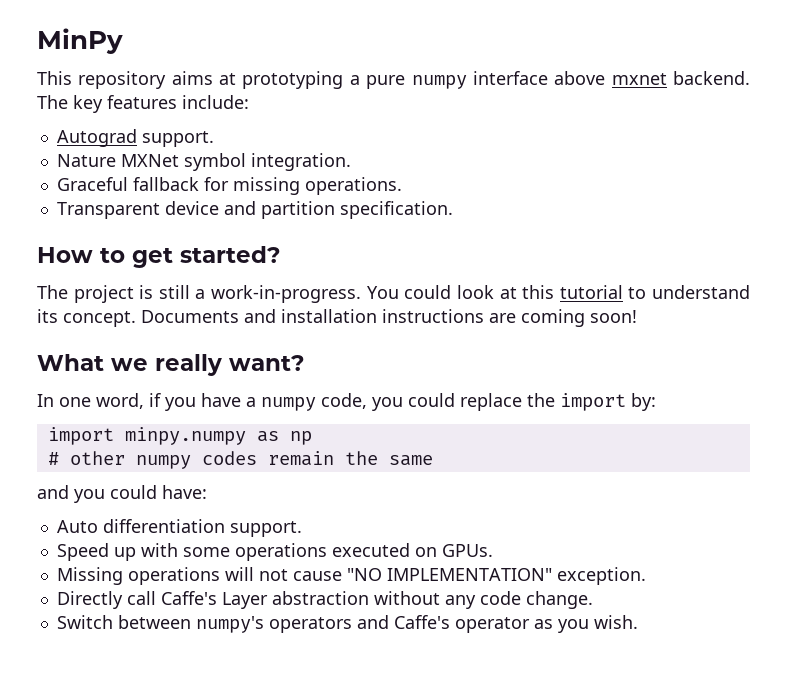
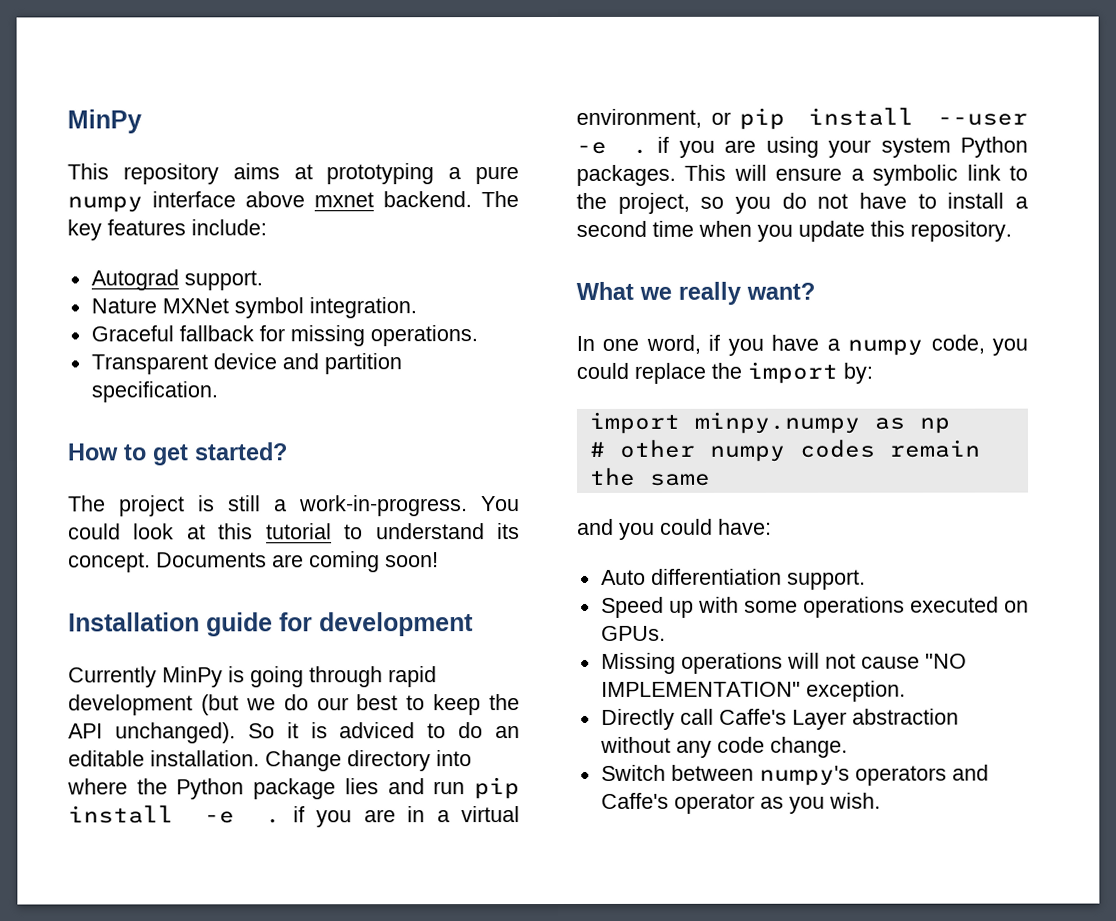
- Documents and installation instructions are coming soon!
+ Documents are coming soon!
+ Installation guide for development
+ Currently MinPy is going through rapid development (but we do our best to keep the API unchanged). So it is adviced to do an editable installation. Change directory into where the Python package lies and run pip install -e . if you are in a virtual environment, or pip install --user -e . if you are using your system Python packages. This will ensure a symbolic link to the project, so you do not have to install a second time when you update this repository.

